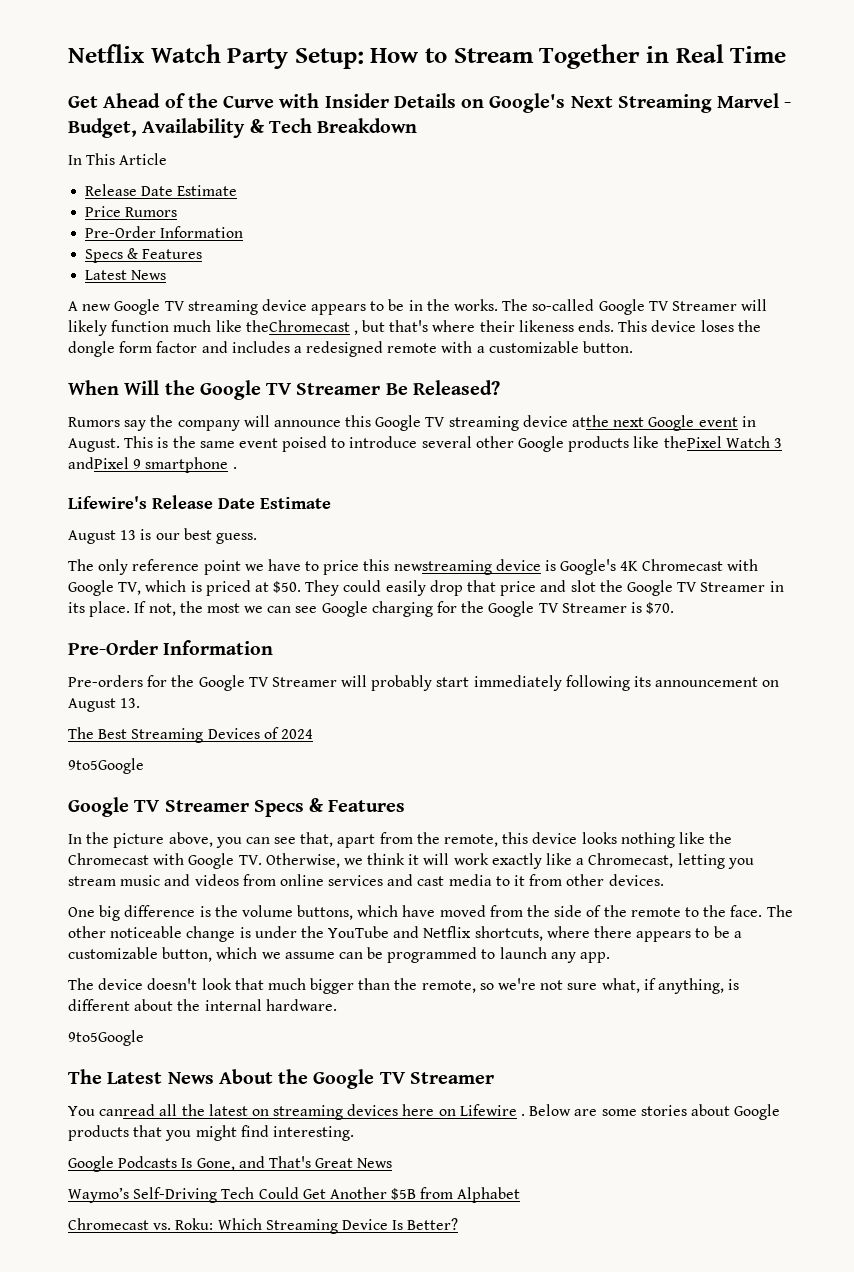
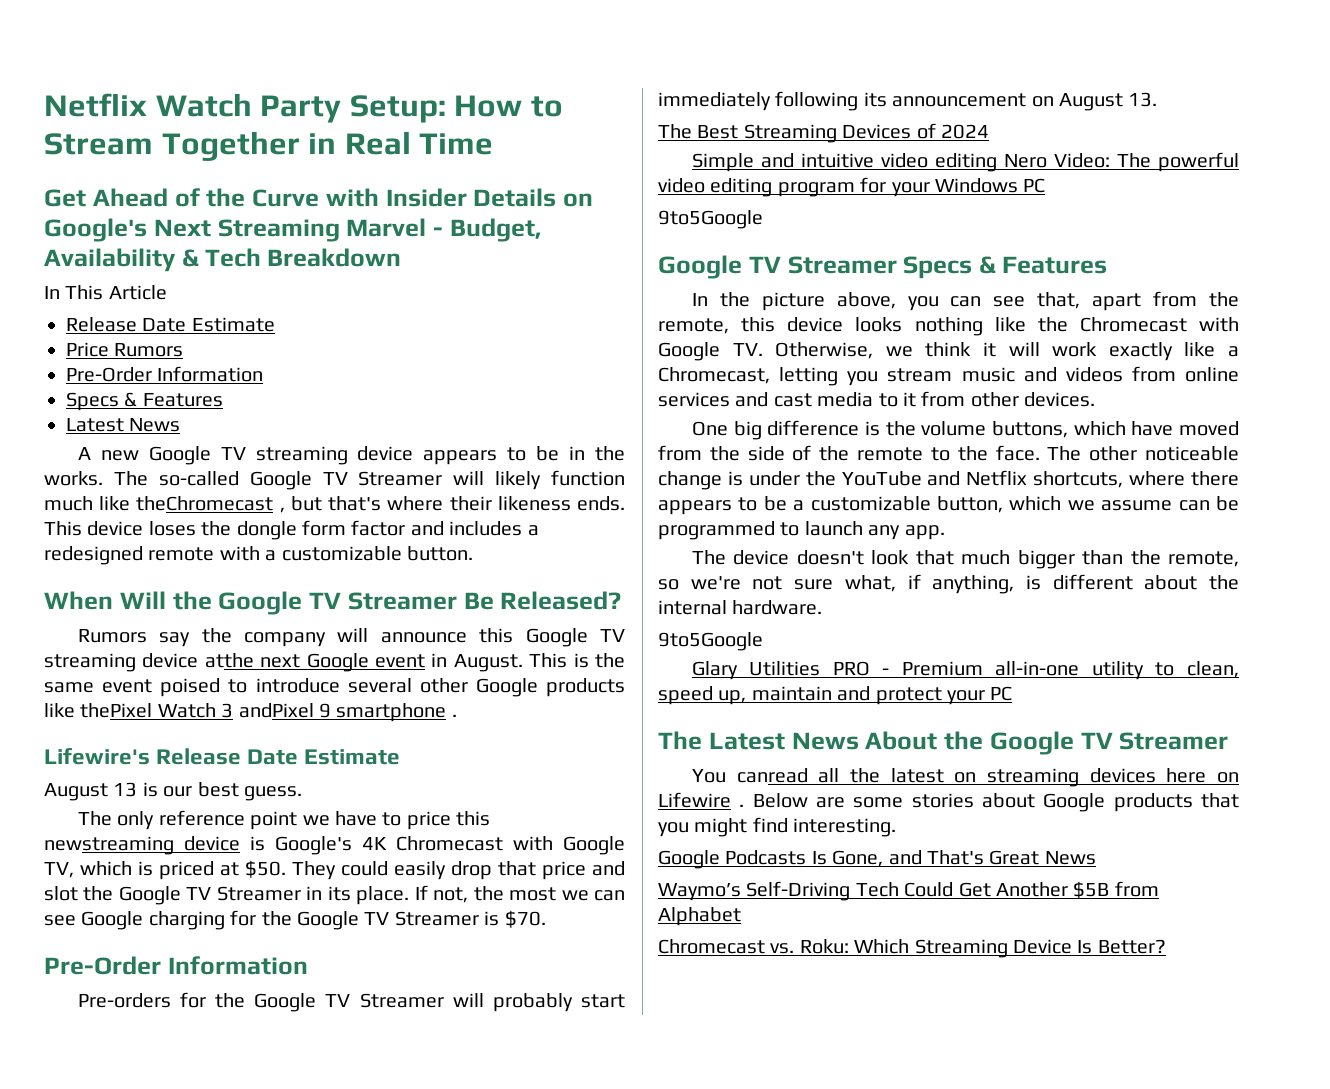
+ Simple and intuitive video editing Nero Video: The powerful video editing program for your Windows PC
+ Glary Utilities PRO - Premium all-in-one utility to clean, speed up, maintain and protect your PC

